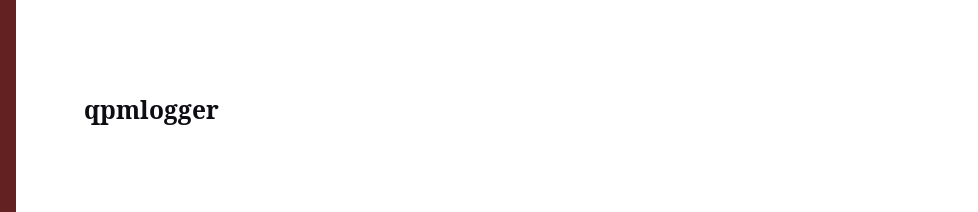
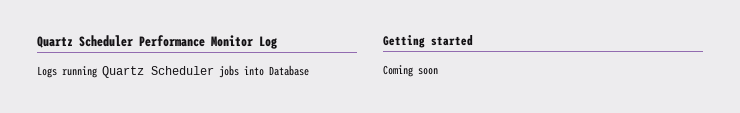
- qpmlogger
+ Quartz Scheduler Performance Monitor Log
+ Logs running Quartz Scheduler jobs into Database
+ Getting started
+ Coming soon

